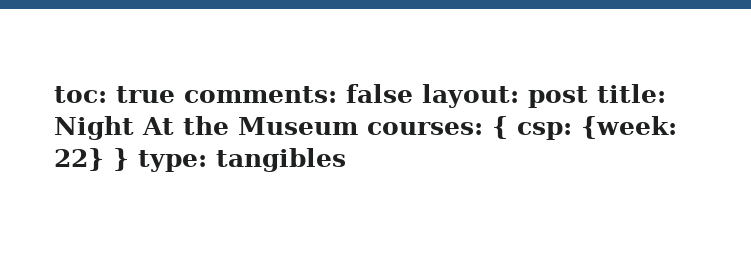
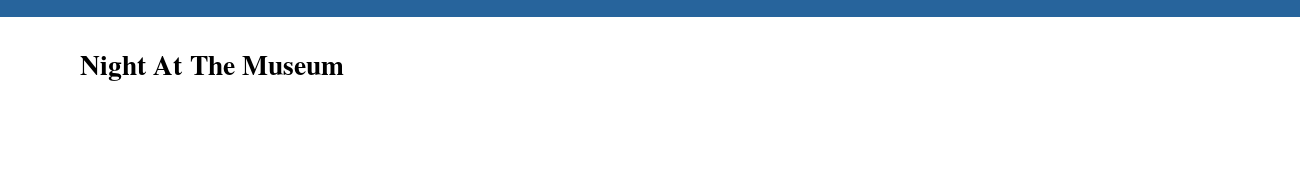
- toc: true comments: false layout: post title: Night At the Museum courses: { csp: {week: 22} } type: tangibles
+ Night At The Museum

